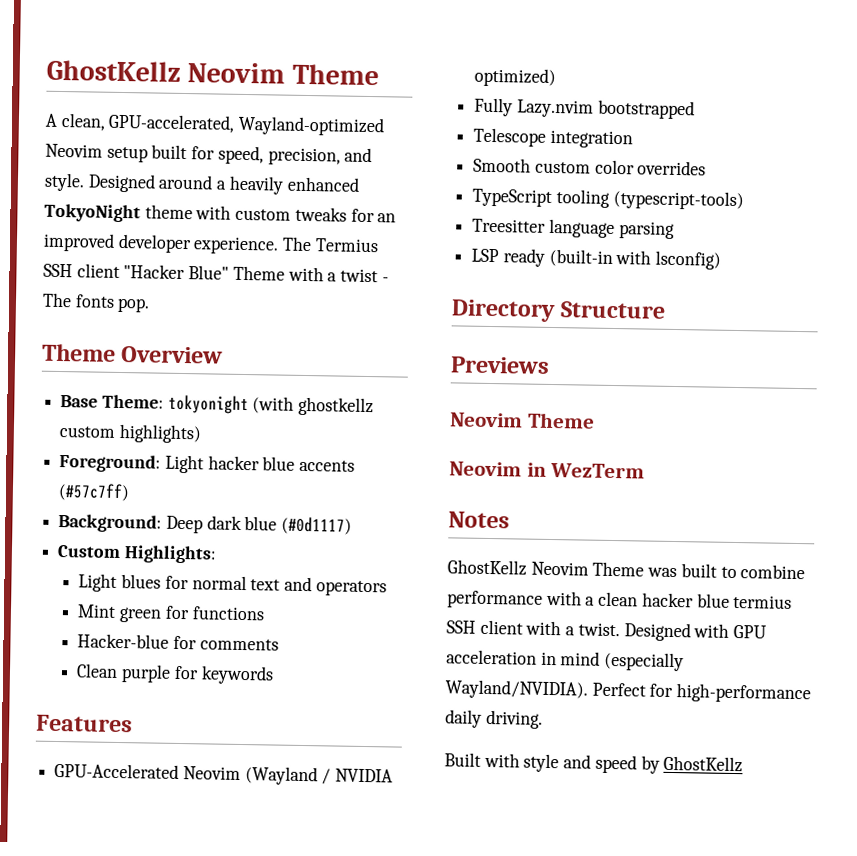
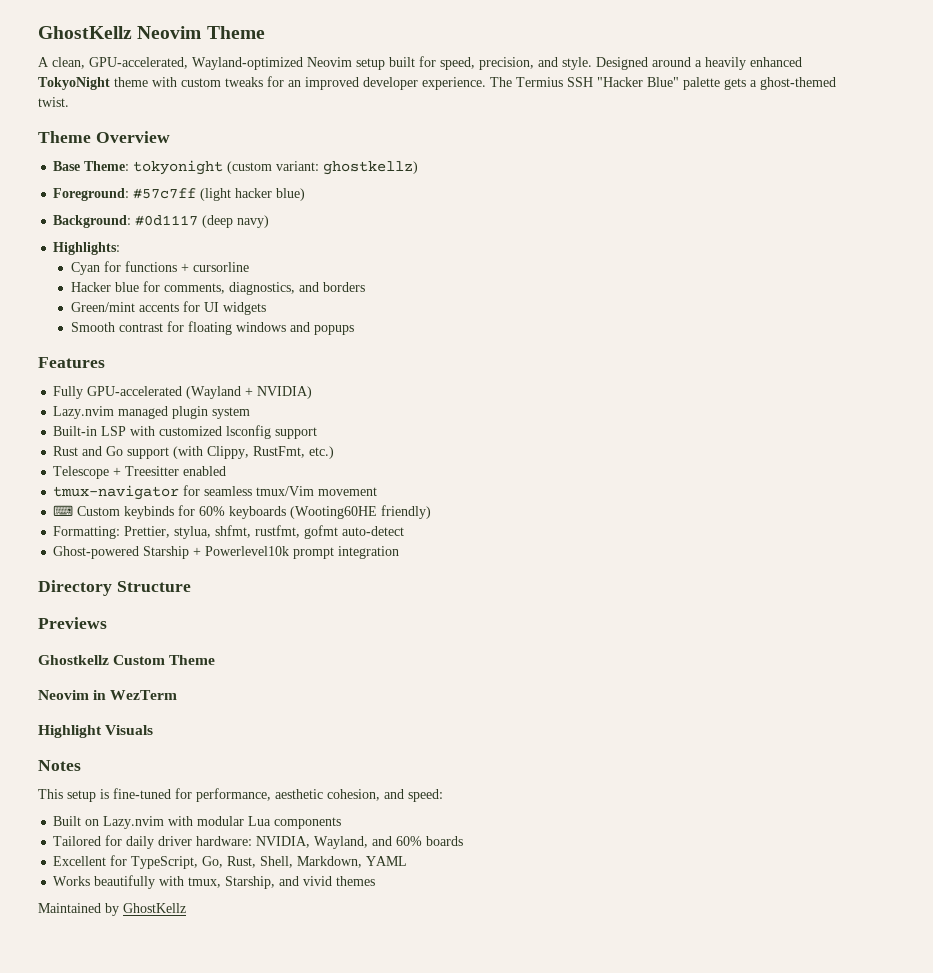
- The Termius SSH client "Hacker Blue" Theme with a twist - The fonts pop.
+ The Termius SSH "Hacker Blue" palette gets a ghost-themed twist.
- Base Theme: tokyonight (with ghostkellz custom highlights)
- Foreground: Light hacker blue accents (#57c7ff)
- Background: Deep dark blue (#0d1117)
- Custom Highlights:
- Light blues for normal text and operators
- Mint green for functions
- Hacker-blue for comments
- Clean purple for keywords
+ Base Theme: tokyonight (custom variant: ghostkellz)
+ Foreground: #57c7ff (light hacker blue)
+ Background: #0d1117 (deep navy)
+ Highlights:
+ Cyan for functions + cursorline
+ Hacker blue for comments, diagnostics, and borders
+ Green/mint accents for UI widgets
+ Smooth contrast for floating windows and popups
  Features
- GPU-Accelerated Neovim (Wayland / NVIDIA optimized)
- Fully Lazy.nvim bootstrapped
- Telescope integration
- Smooth custom color overrides
- TypeScript tooling (typescript-tools)
- Treesitter language parsing
- LSP ready (built-in with lsconfig)
+ Fully GPU-accelerated (Wayland + NVIDIA)
+ Lazy.nvim managed plugin system
+ Built-in LSP with customized lsconfig support
+ Rust and Go support (with Clippy, RustFmt, etc.)
+ Telescope + Treesitter enabled
+ tmux-navigator for seamless tmux/Vim movement
+ ⌨ Custom keybinds for 60% keyboards (Wooting60HE friendly)
+ Formatting: Prettier, stylua, shfmt, rustfmt, gofmt auto-detect
+ Ghost-powered Starship + Powerlevel10k prompt integration
  Previews
- Neovim Theme
+ Ghostkellz Custom Theme
+ Highlight Visuals
- GhostKellz Neovim Theme was built to combine performance with a clean hacker blue termius SSH client with a twist. Designed with GPU acceleration in mind (especially Wayland/NVIDIA). Perfect for high-performance daily driving.
- Built with style and speed by GhostKellz
+ This setup is fine-tuned for performance, aesthetic cohesion, and speed:
+ Built on Lazy.nvim with modular Lua components
+ Tailored for daily driver hardware: NVIDIA, Wayland, and 60% boards
+ Excellent for TypeScript, Go, Rust, Shell, Markdown, YAML
+ Works beautifully with tmux, Starship, and vivid themes
+ Maintained by GhostKellz

